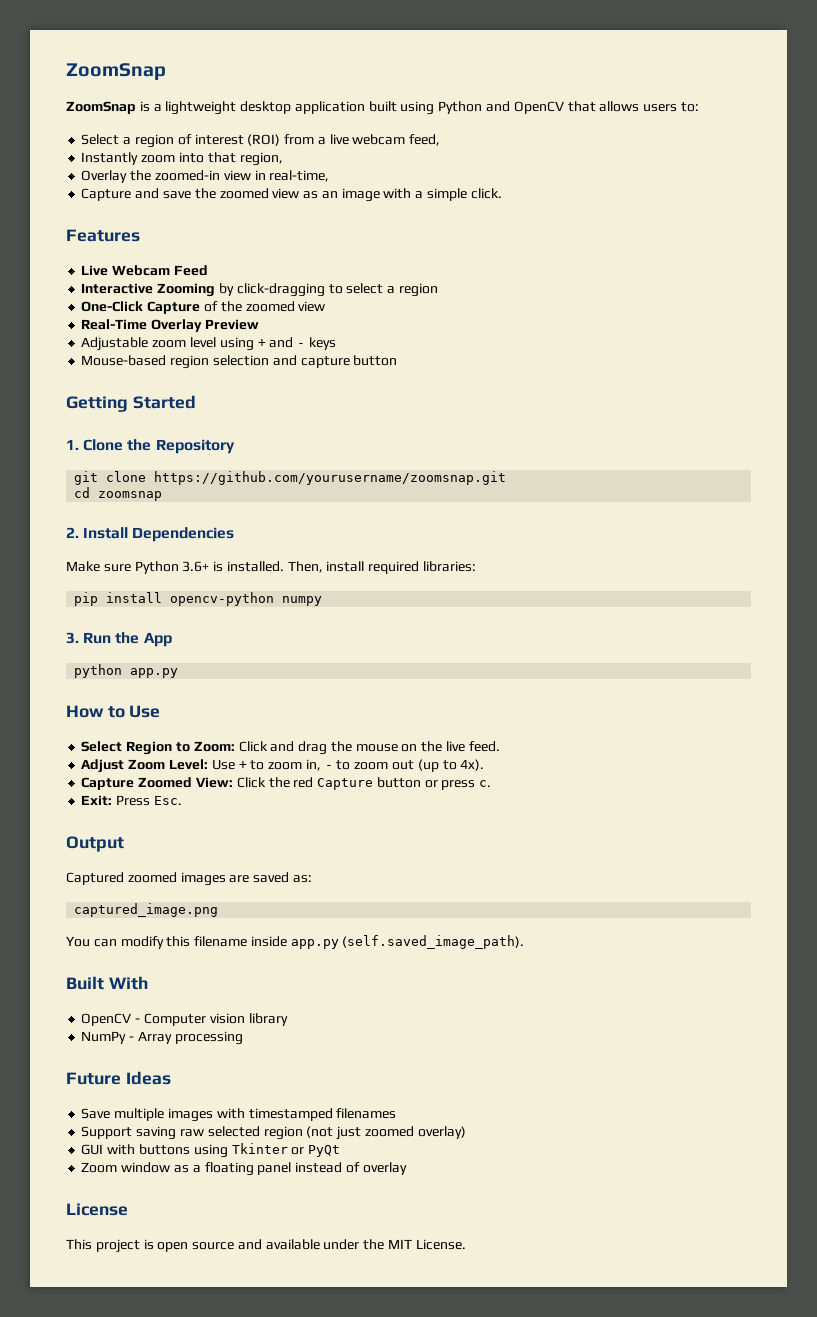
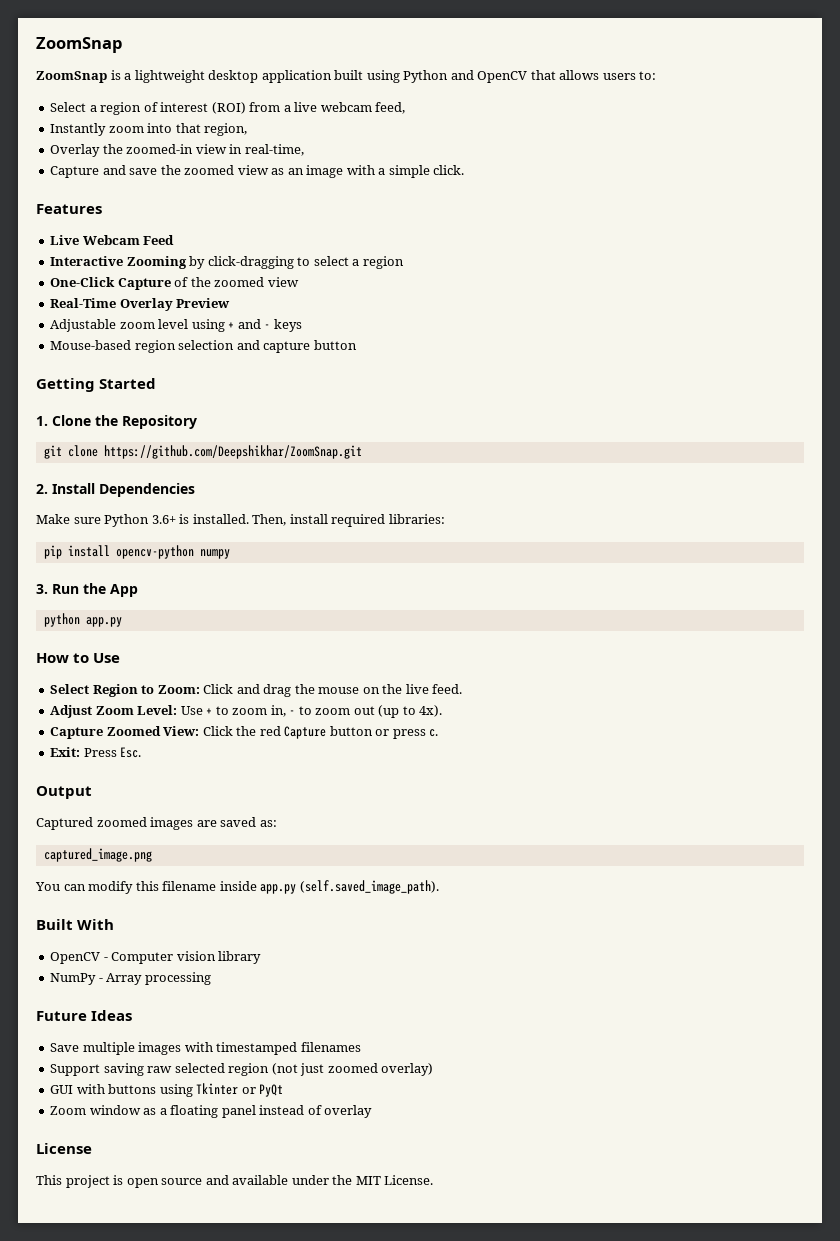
- git clone https://github.com/yourusername/zoomsnap.git
- cd zoomsnap
+ git clone https://github.com/Deepshikhar/ZoomSnap.git

